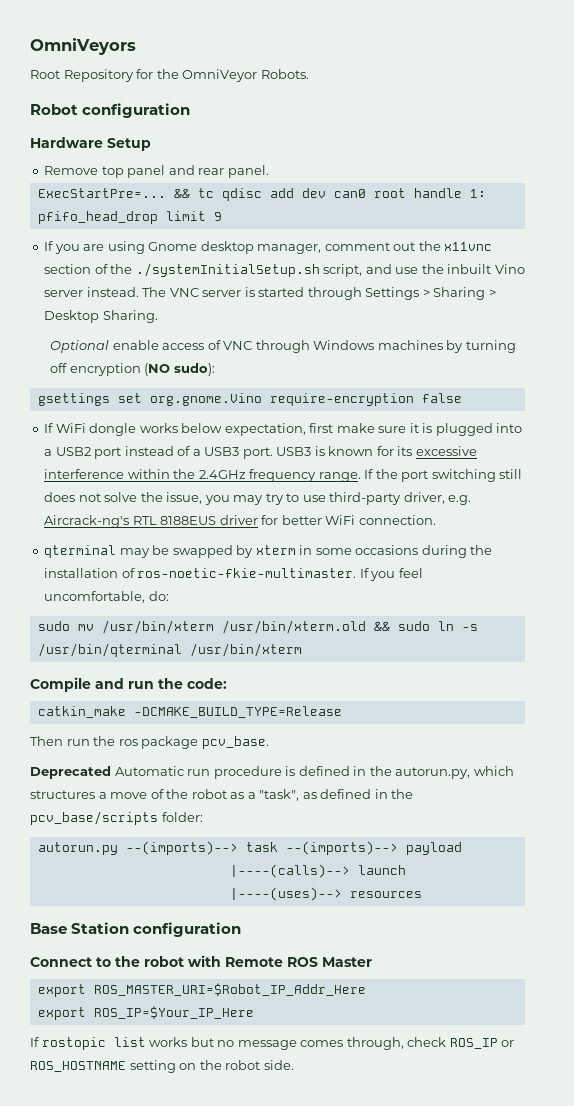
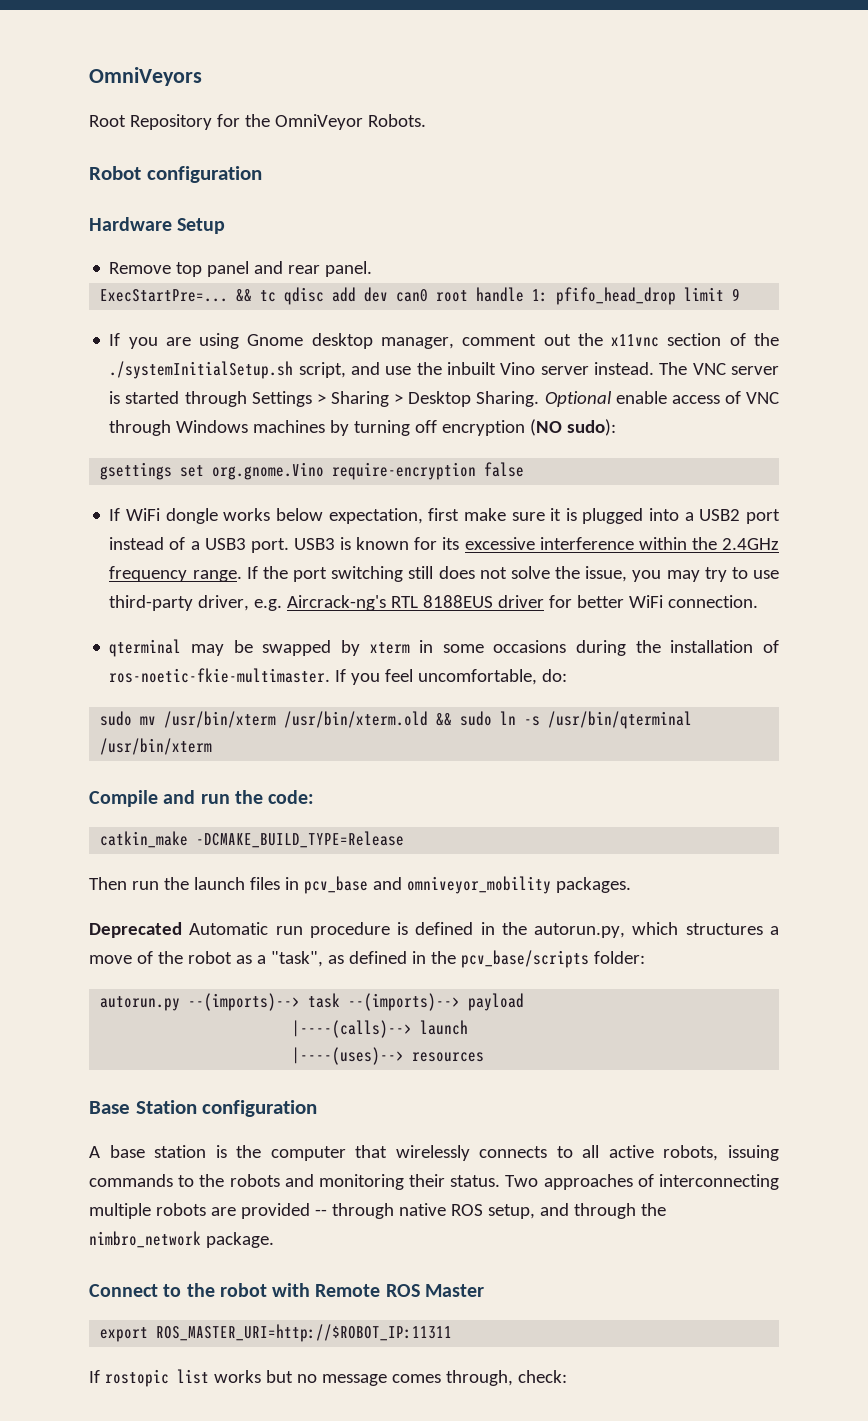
- The VNC server is started through Settings > Sharing > Desktop Sharing.
- Optional enable access of VNC through Windows machines by turning off encryption (NO sudo):
+ The VNC server is started through Settings > Sharing > Desktop Sharing. Optional enable access of VNC through Windows machines by turning off encryption (NO sudo):
- Then run the ros package pcv_base.
+ Then run the launch files in pcv_base and omniveyor_mobility packages.
+ A base station is the computer that wirelessly connects to all active robots, issuing commands to the robots and monitoring their status. Two approaches of interconnecting multiple robots are provided -- through native ROS setup, and through the nimbro_network package.
- export ROS_MASTER_URI=$Robot_IP_Addr_Here
- export ROS_IP=$Your_IP_Here
+ export ROS_MASTER_URI=http://$ROBOT_IP:11311
- If rostopic list works but no message comes through, check ROS_IP or ROS_HOSTNAME setting on the robot side.
+ If rostopic list works but no message comes through, check:

